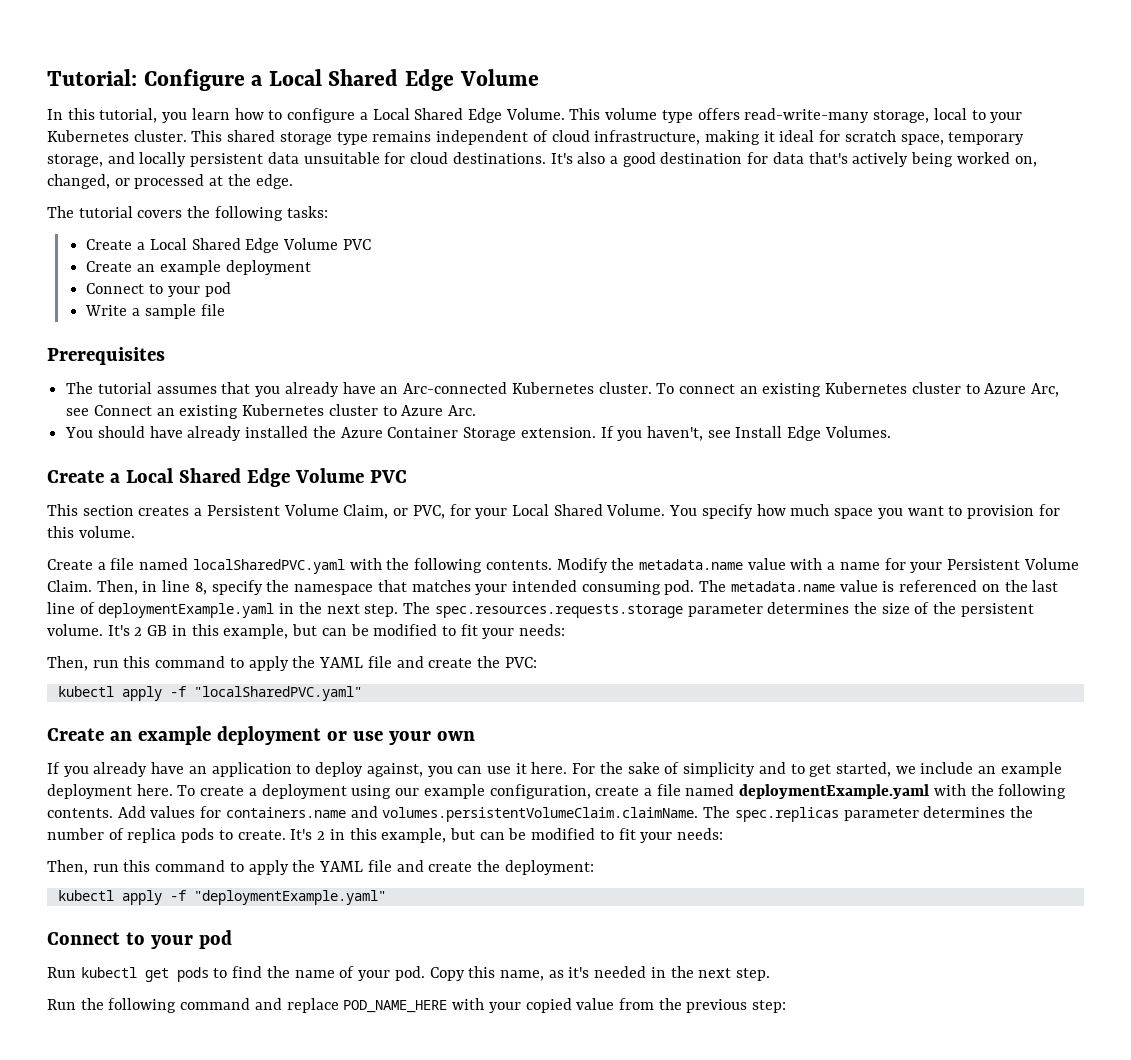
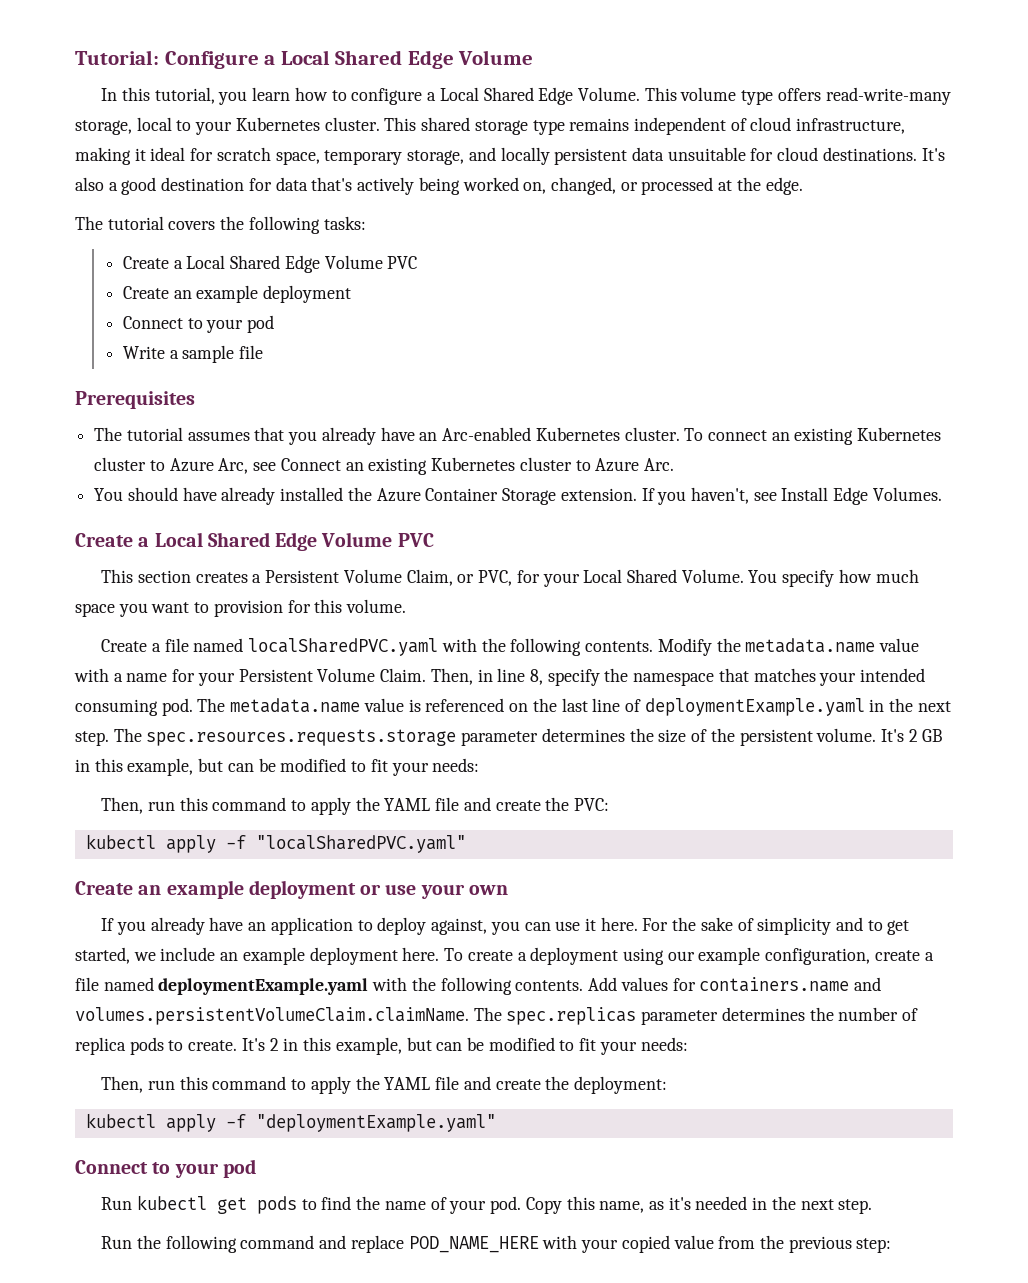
- The tutorial assumes that you already have an Arc-connected Kubernetes cluster.
+ The tutorial assumes that you already have an Arc-enabled Kubernetes cluster.

